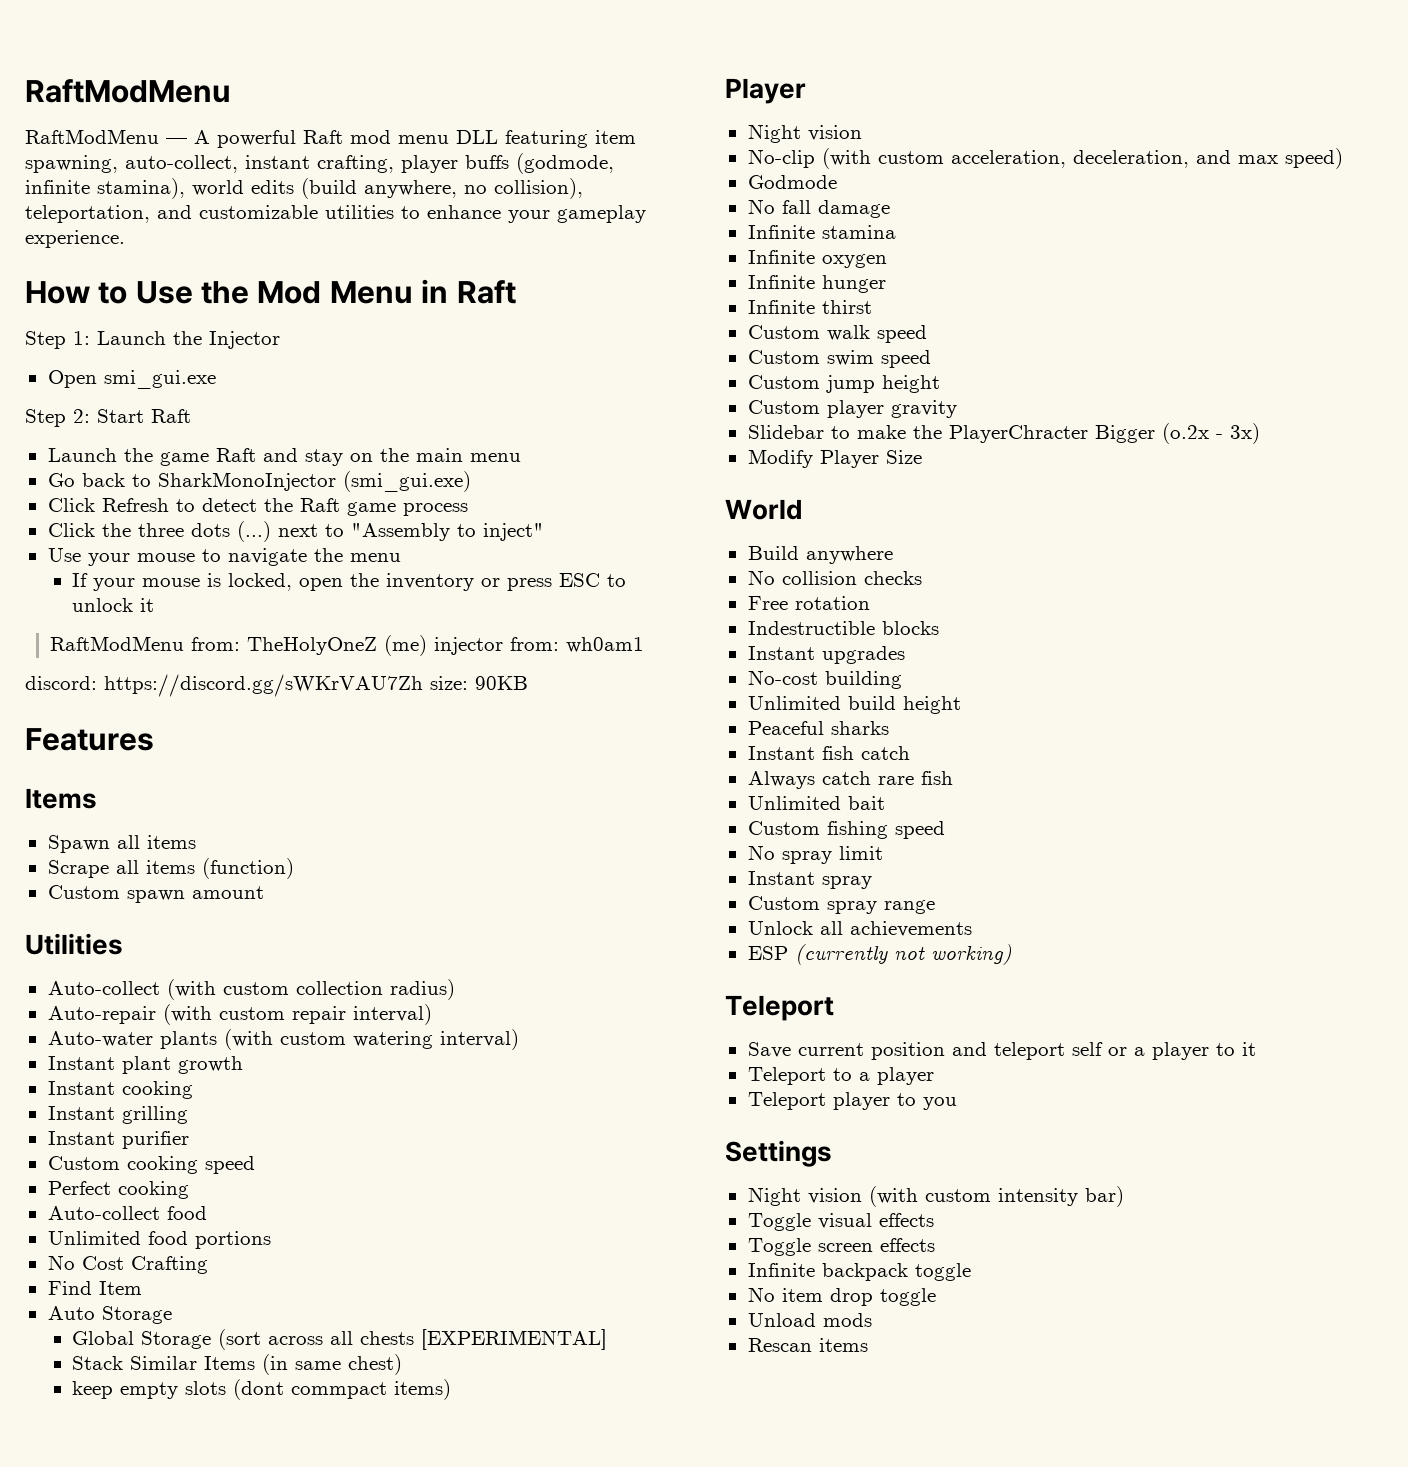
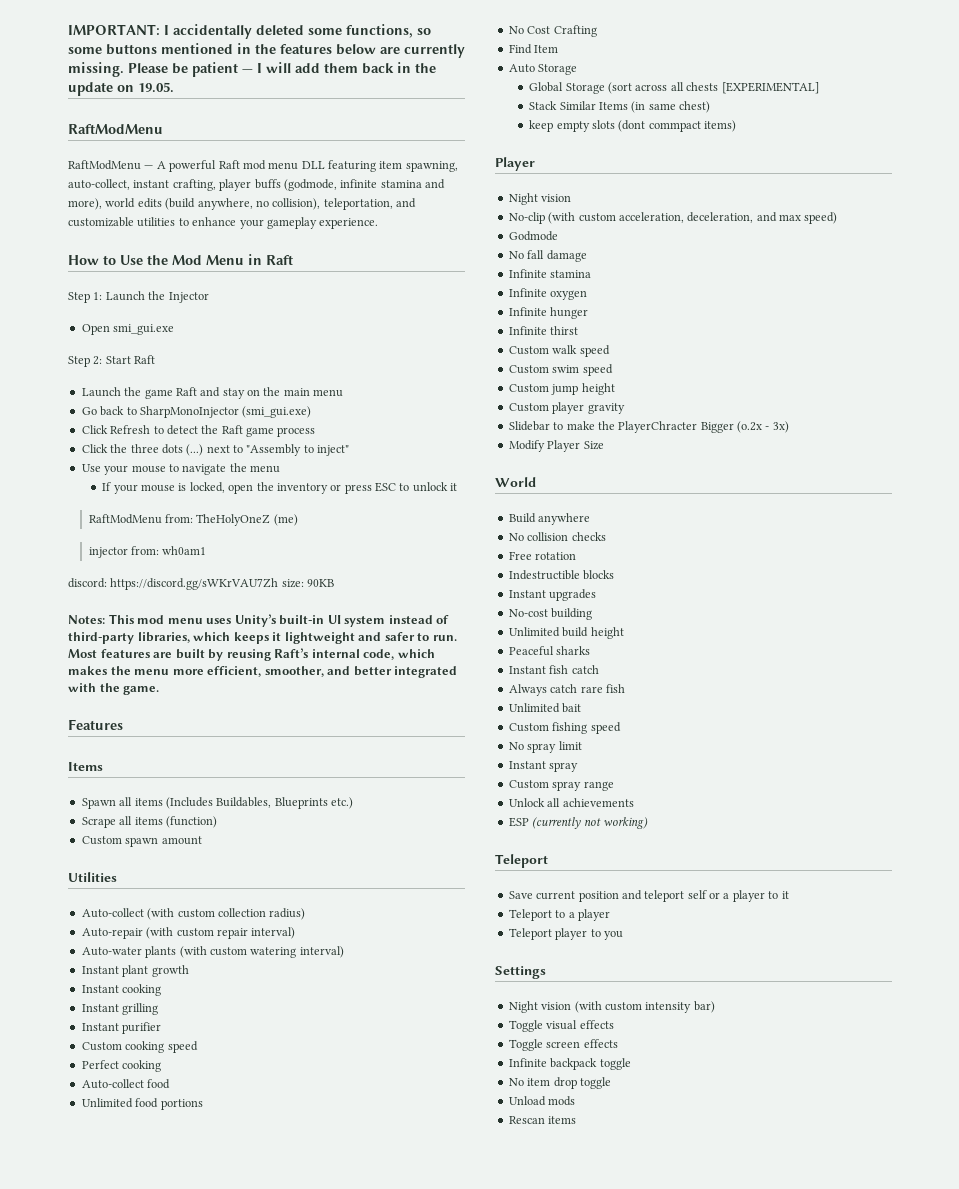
+ IMPORTANT: I accidentally deleted some functions, so some buttons mentioned in the features below are currently missing. Please be patient — I will add them back in the update on 19.05.
- RaftModMenu — A powerful Raft mod menu DLL featuring item spawning, auto-collect, instant crafting, player buffs (godmode, infinite stamina), world edits (build anywhere, no collision), teleportation, and customizable utilities to enhance your gameplay experience.
+ RaftModMenu — A powerful Raft mod menu DLL featuring item spawning, auto-collect, instant crafting, player buffs (godmode, infinite stamina and more), world edits (build anywhere, no collision), teleportation, and customizable utilities to enhance your gameplay experience.
- Go back to SharkMonoInjector (smi_gui.exe)
+ Go back to SharpMonoInjector (smi_gui.exe)
- RaftModMenu from: TheHolyOneZ (me) injector from: wh0am1
+ RaftModMenu from: TheHolyOneZ (me)
+ injector from: wh0am1
+ Notes: This mod menu uses Unity’s built-in UI system instead of third-party libraries, which keeps it lightweight and safer to run. Most features are built by reusing Raft’s internal code, which makes the menu more efficient, smoother, and better integrated with the game.
- Spawn all items
+ Spawn all items (Includes Buildables, Blueprints etc.)

